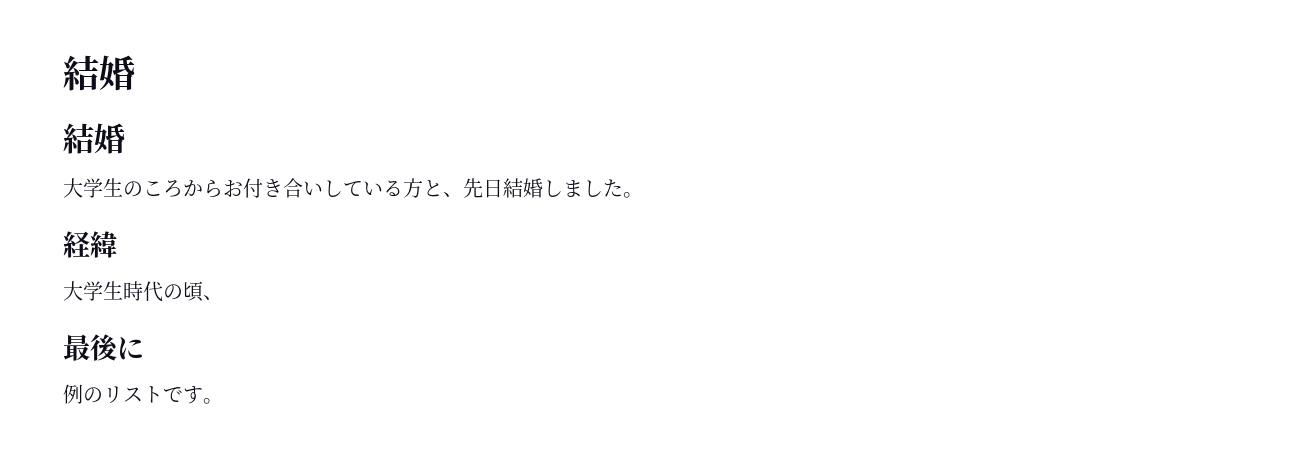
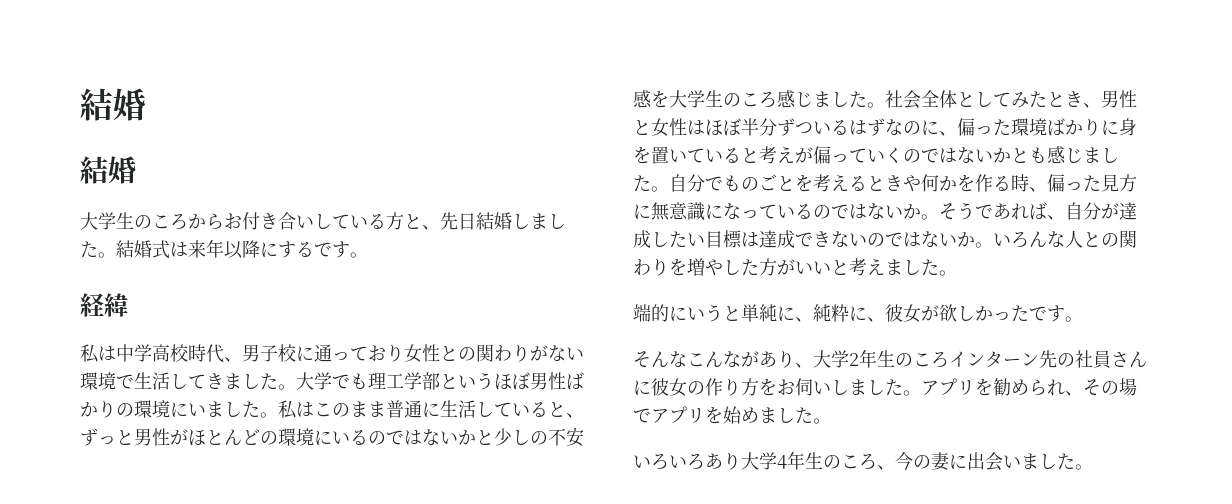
- 大学生のころからお付き合いしている方と、先日結婚しました。
+ 大学生のころからお付き合いしている方と、先日結婚しました。結婚式は来年以降にするです。
  経緯
- 大学生時代の頃、
- 最後に
- 例のリストです。
+ 私は中学高校時代、男子校に通っており女性との関わりがない環境で生活してきました。大学でも理工学部というほぼ男性ばかりの環境にいました。私はこのまま普通に生活していると、ずっと男性がほとんどの環境にいるのではないかと少しの不安感を大学生のころ感じました。社会全体としてみたとき、男性と女性はほぼ半分ずついるはずなのに、偏った環境ばかりに身を置いていると考えが偏っていくのではないかとも感じました。自分でものごとを考えるときや何かを作る時、偏った見方に無意識になっているのではないか。そうであれば、自分が達成したい目標は達成できないのではないか。いろんな人との関わりを増やした方がいいと考えました。
+ 端的にいうと単純に、純粋に、彼女が欲しかったです。
+ そんなこんながあり、大学2年生のころインターン先の社員さんに彼女の作り方をお伺いしました。アプリを勧められ、その場でアプリを始めました。
+ いろいろあり大学4年生のころ、今の妻に出会いました。

